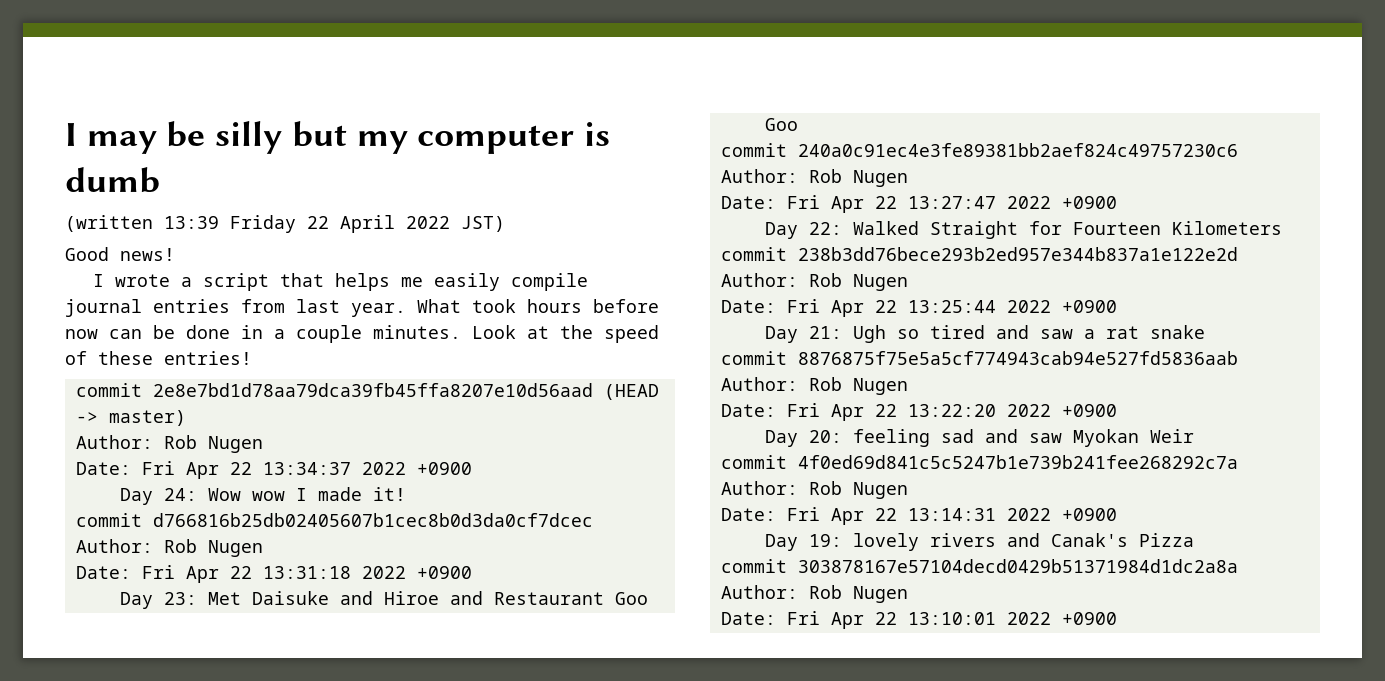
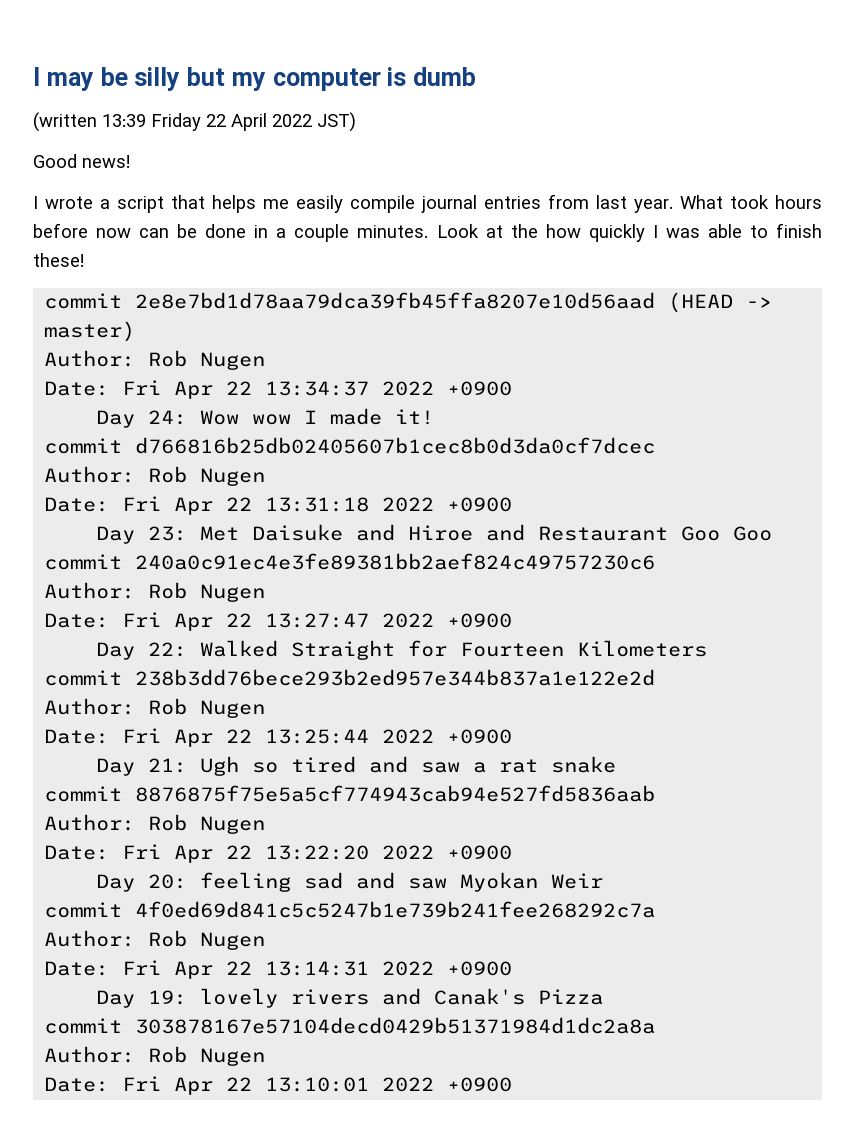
- Look at the speed of these entries!
+ Look at the how quickly I was able to finish these!

